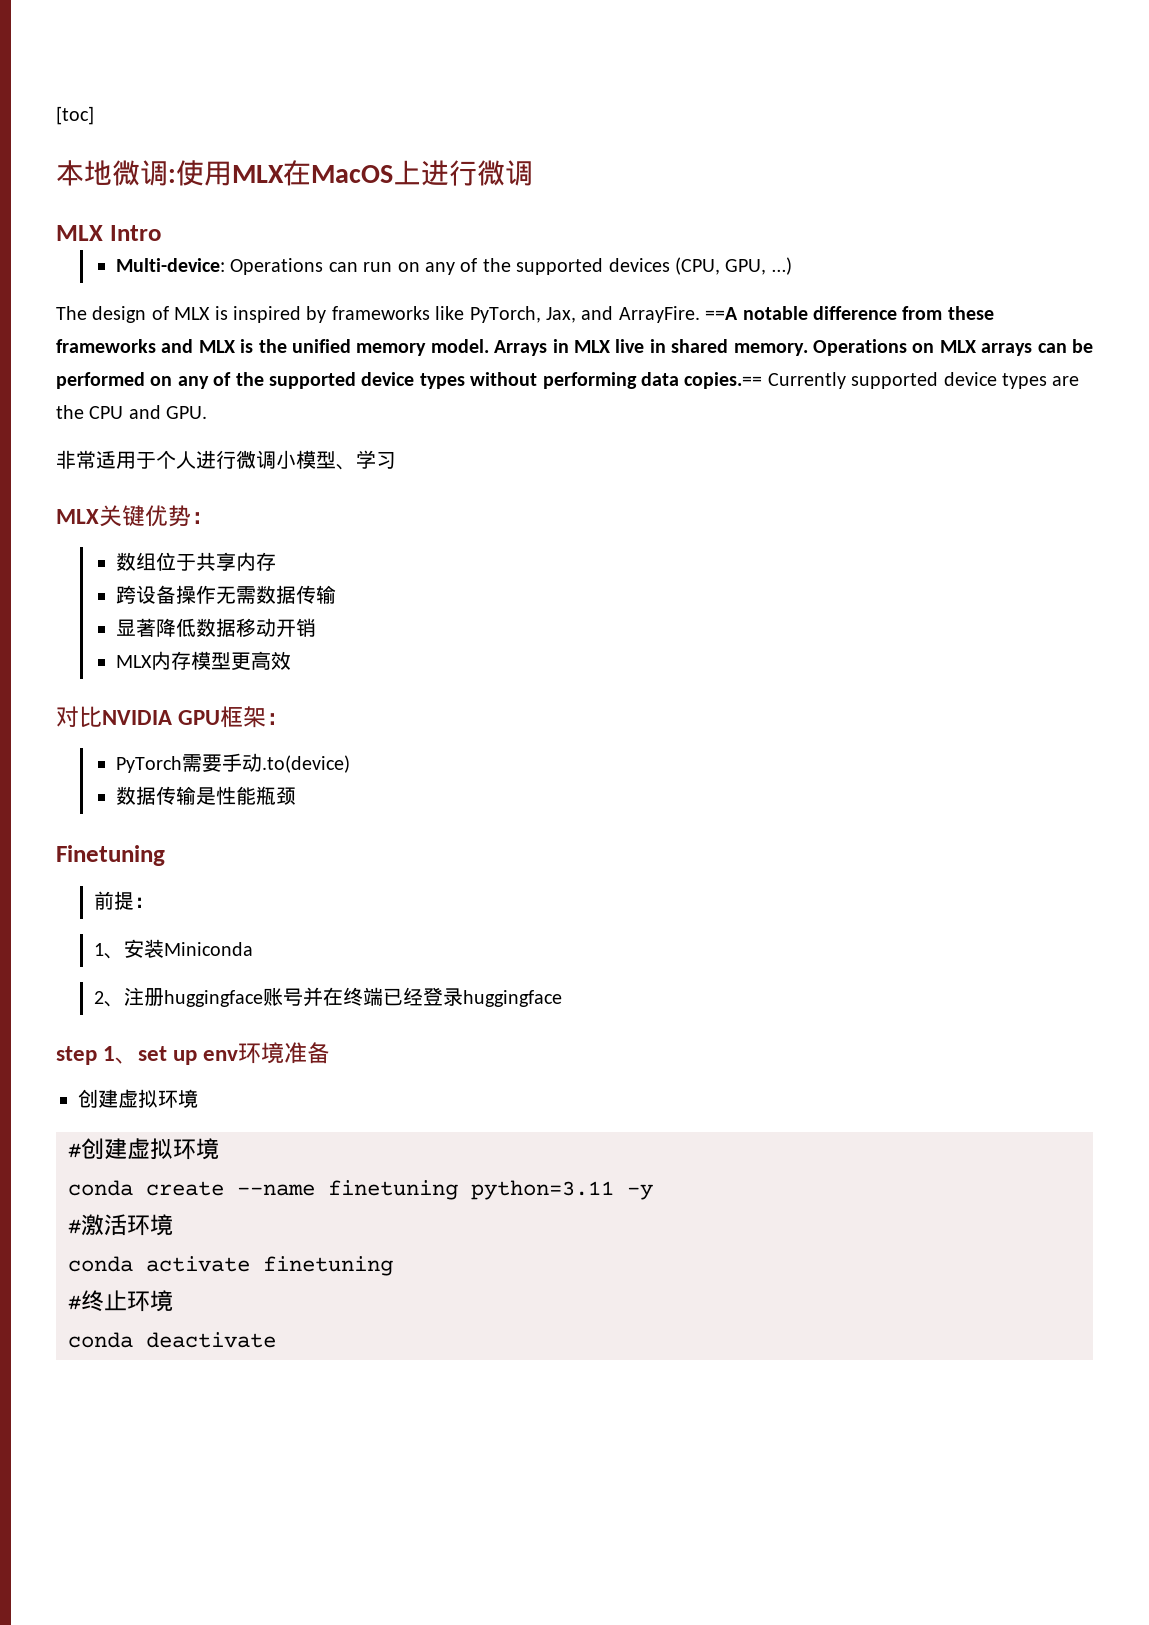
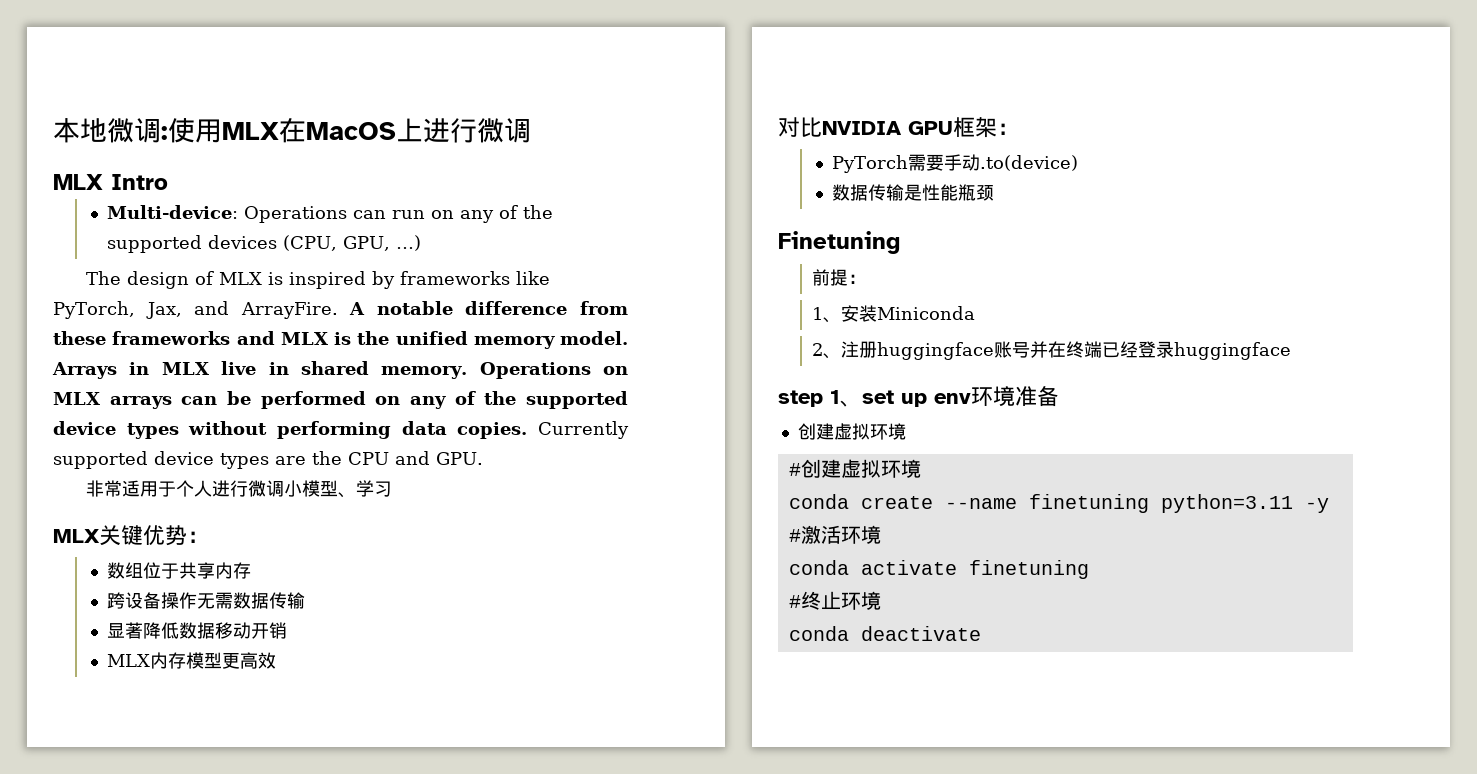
- [toc]
- ==A notable difference from these frameworks and MLX is the unified memory model.
+ A notable difference from these frameworks and MLX is the unified memory model.
- Operations on MLX arrays can be performed on any of the supported device types without performing data copies.== Currently supported device types are the CPU and GPU.
+ Operations on MLX arrays can be performed on any of the supported device types without performing data copies. Currently supported device types are the CPU and GPU.

